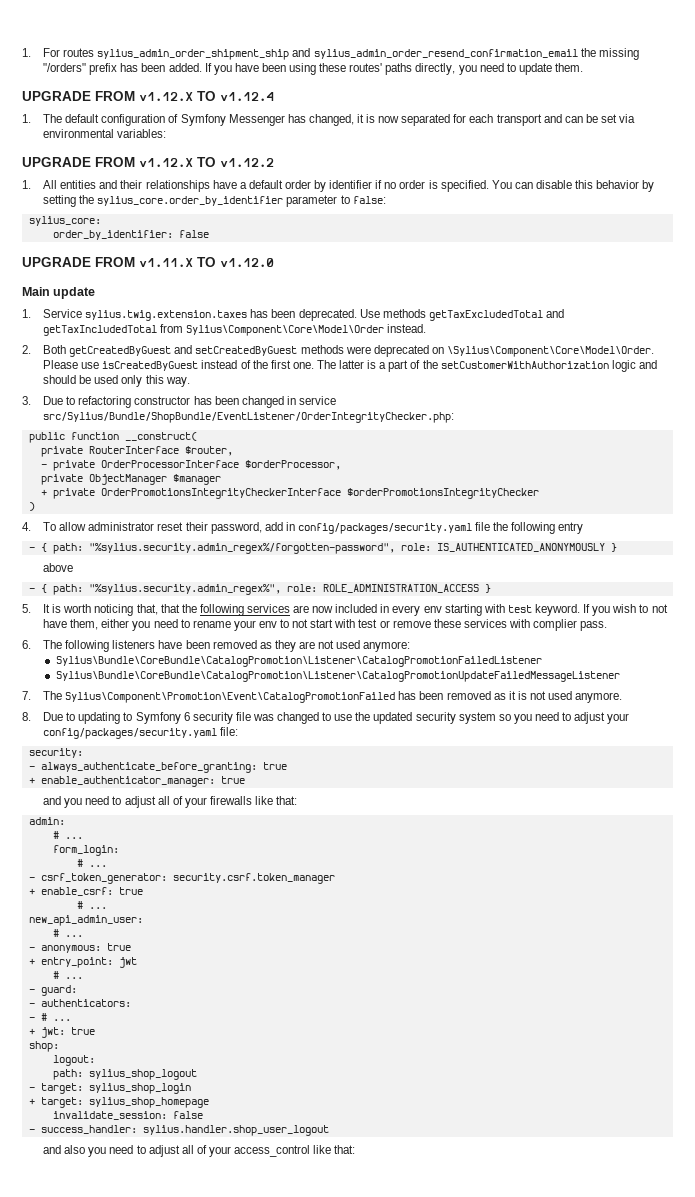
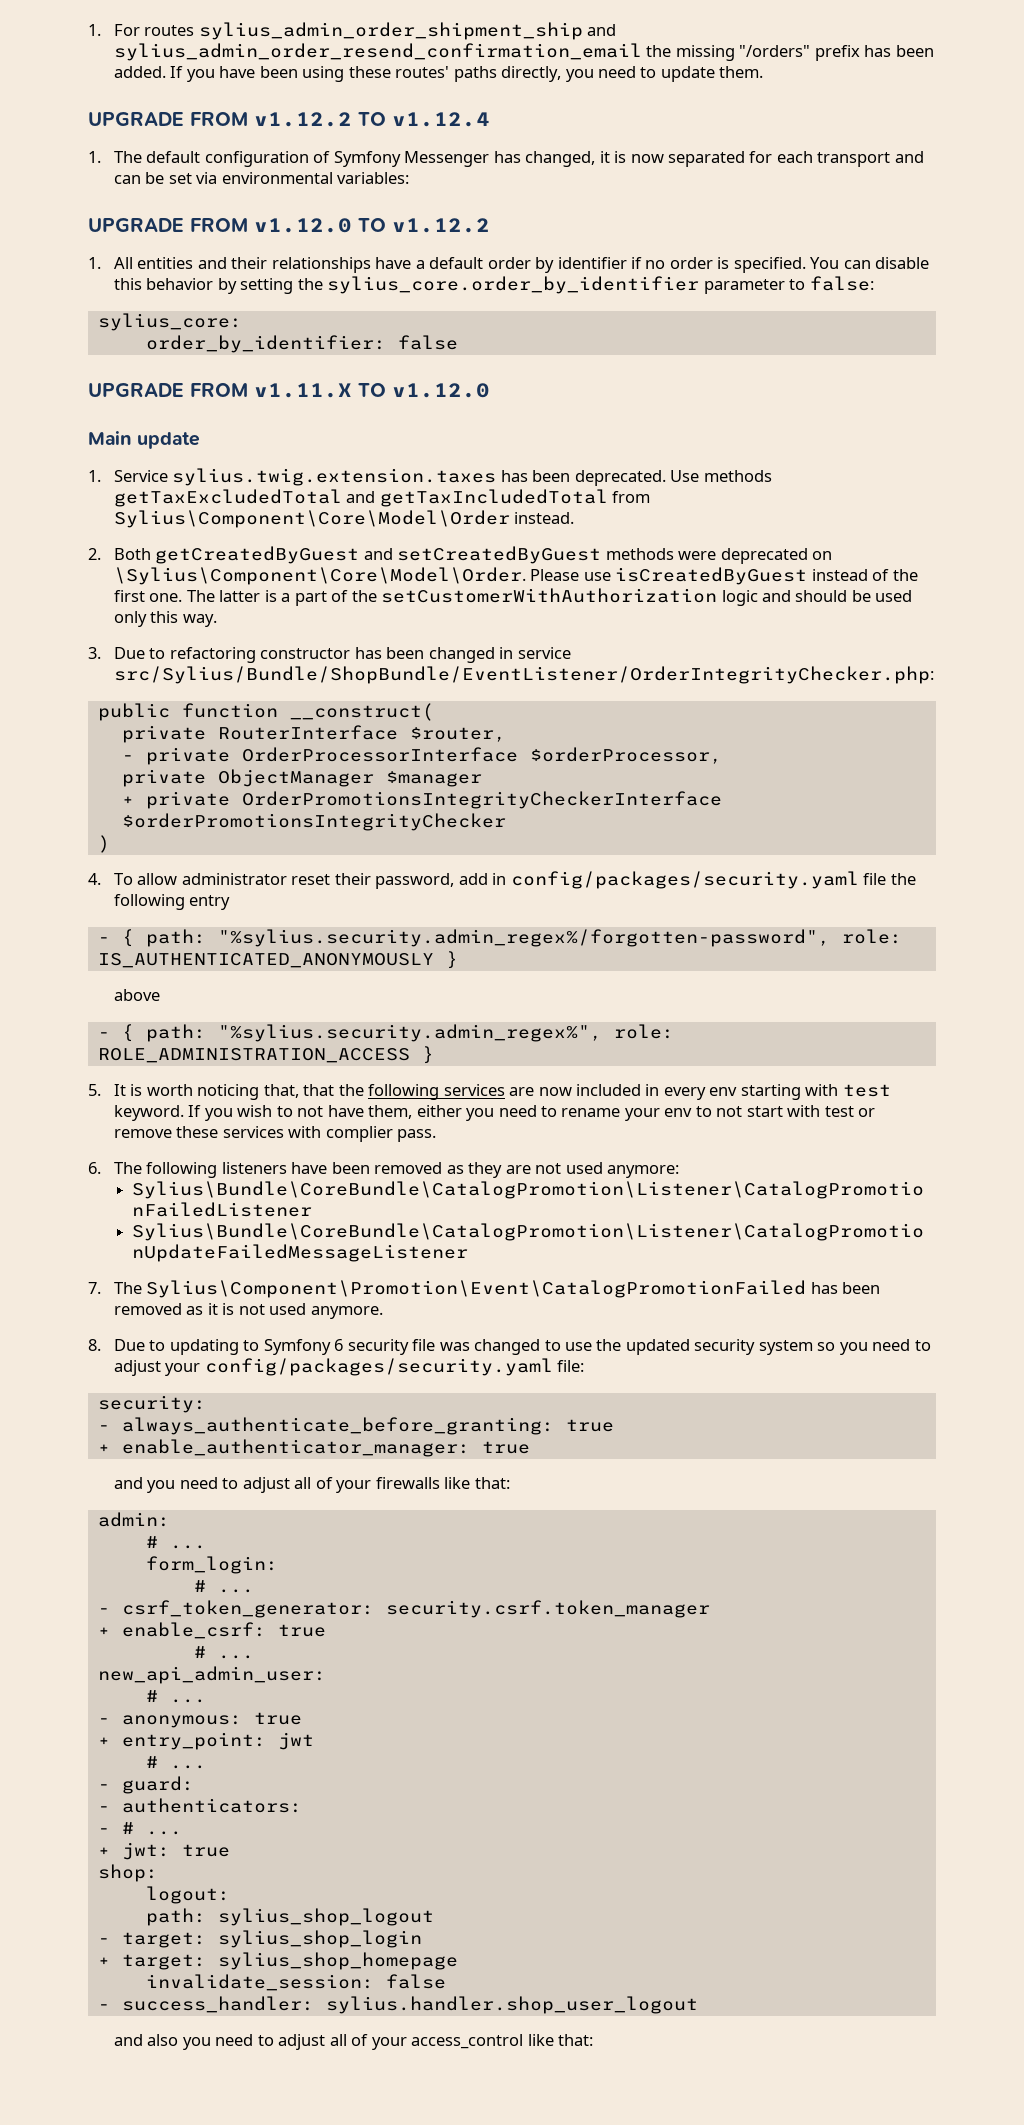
- UPGRADE FROM v1.12.X TO v1.12.4
+ UPGRADE FROM v1.12.2 TO v1.12.4
- UPGRADE FROM v1.12.X TO v1.12.2
+ UPGRADE FROM v1.12.0 TO v1.12.2

